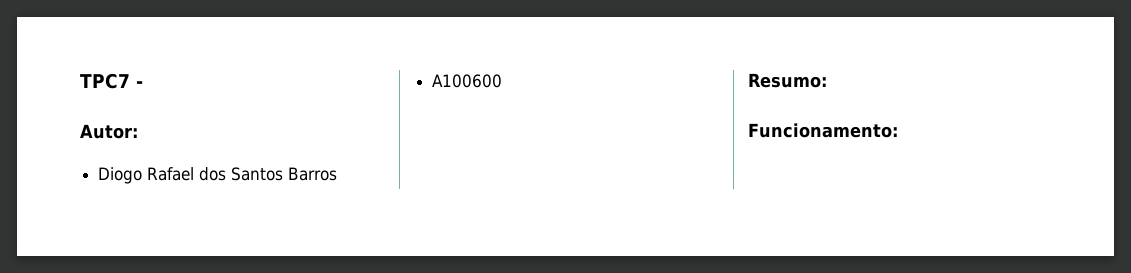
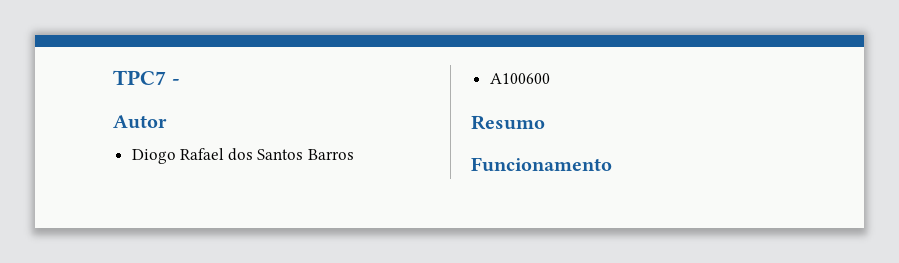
- Autor:
+ Autor
- Resumo:
- Funcionamento:
+ Resumo
+ Funcionamento

